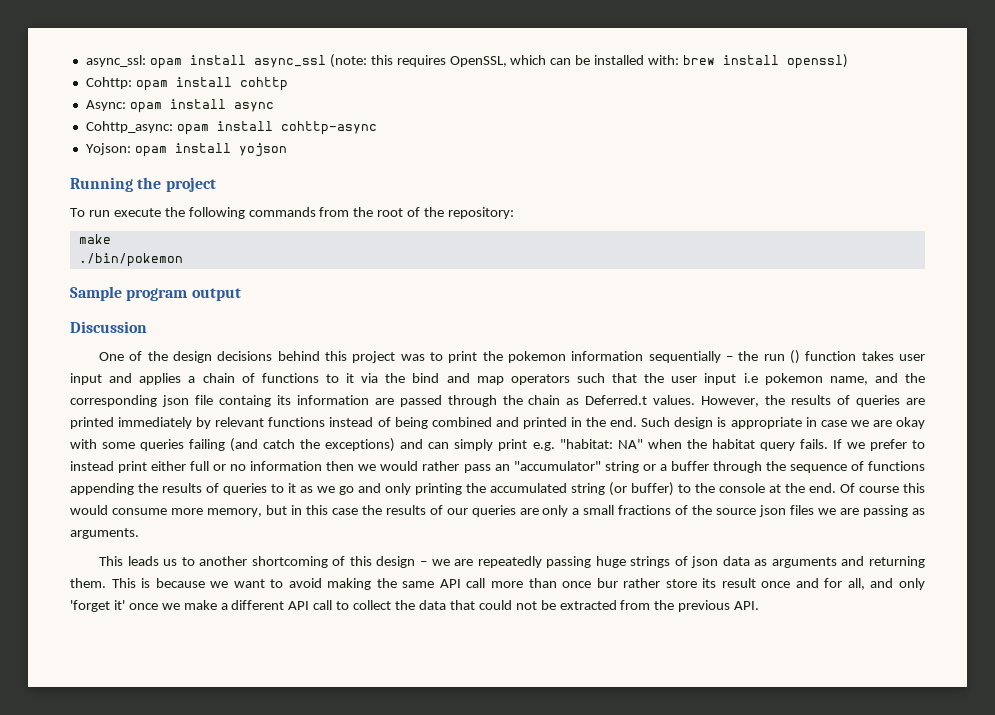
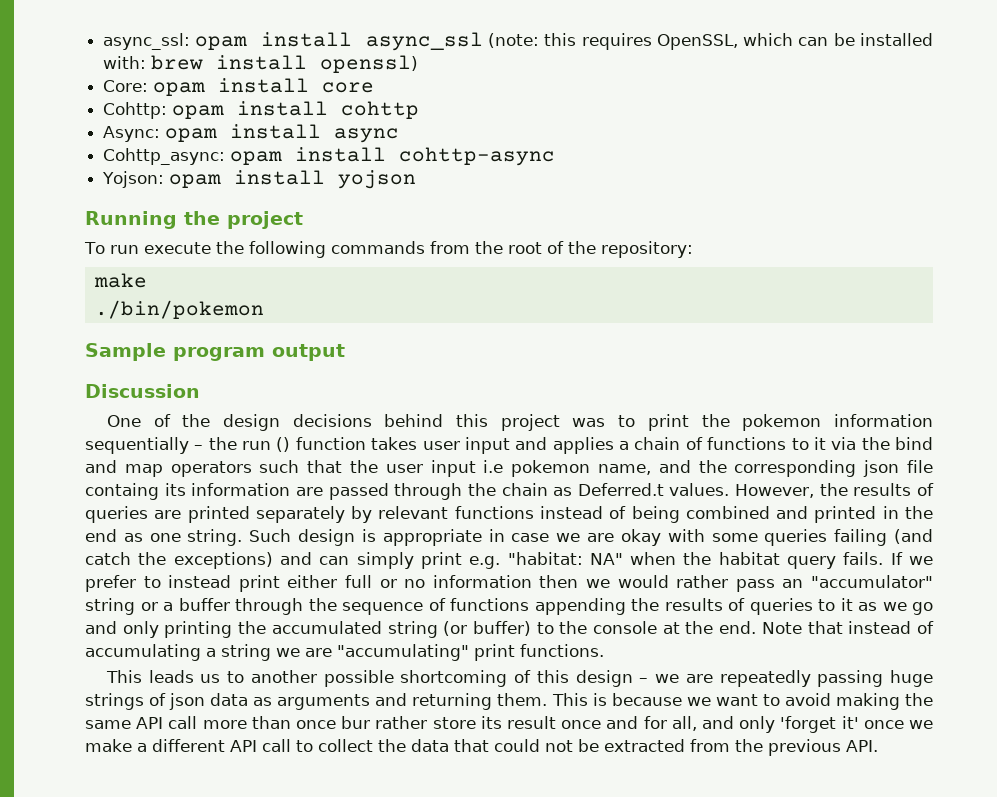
+ Core: opam install core
- However, the results of queries are printed immediately by relevant functions instead of being combined and printed in the end.
+ However, the results of queries are printed separately by relevant functions instead of being combined and printed in the end as one string.
- Of course this would consume more memory, but in this case the results of our queries are only a small fractions of the source json files we are passing as arguments.
+ Note that instead of accumulating a string we are "accumulating" print functions.
- This leads us to another shortcoming of this design – we are repeatedly passing huge strings of json data as arguments and returning them.
+ This leads us to another possible shortcoming of this design – we are repeatedly passing huge strings of json data as arguments and returning them.

